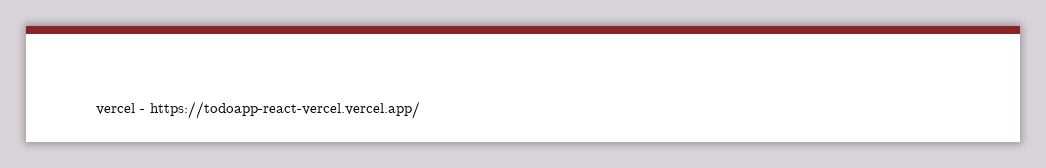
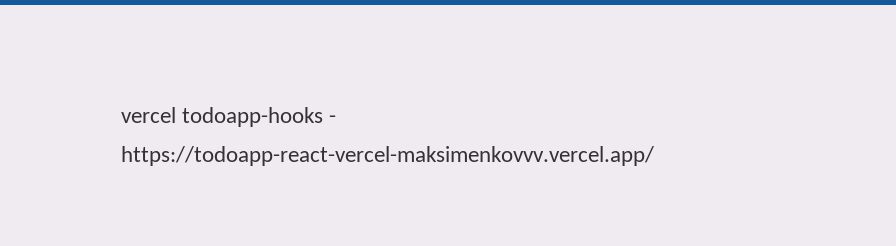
- vercel - https://todoapp-react-vercel.vercel.app/
+ vercel todoapp-hooks - https://todoapp-react-vercel-maksimenkovvv.vercel.app/

